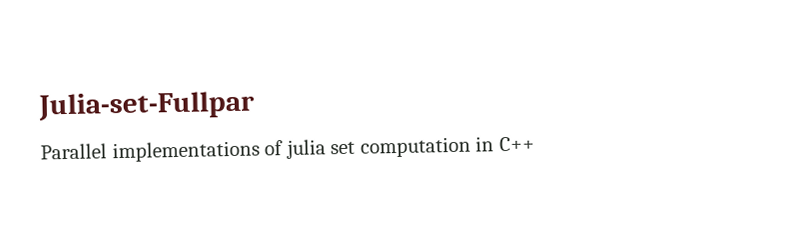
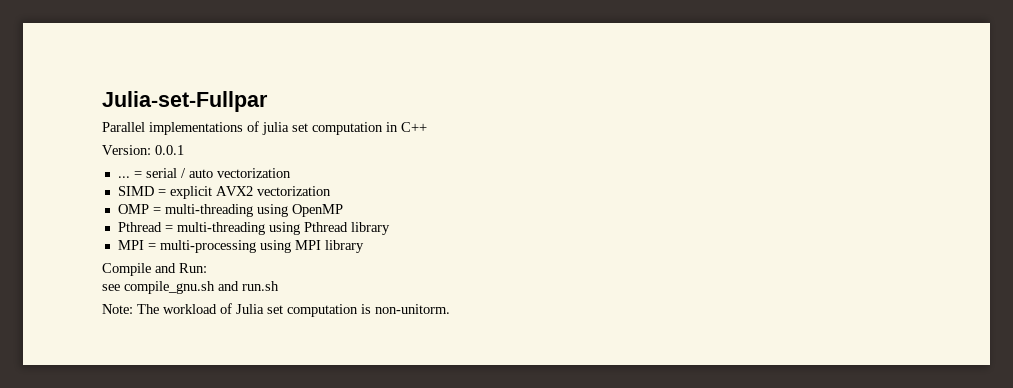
+ Version: 0.0.1
+ ... = serial / auto vectorization
+ SIMD = explicit AVX2 vectorization
+ OMP = multi-threading using OpenMP
+ Pthread = multi-threading using Pthread library
+ MPI = multi-processing using MPI library
+ Compile and Run:
+ see compile_gnu.sh and run.sh
+ Note: The workload of Julia set computation is non-unitorm.

